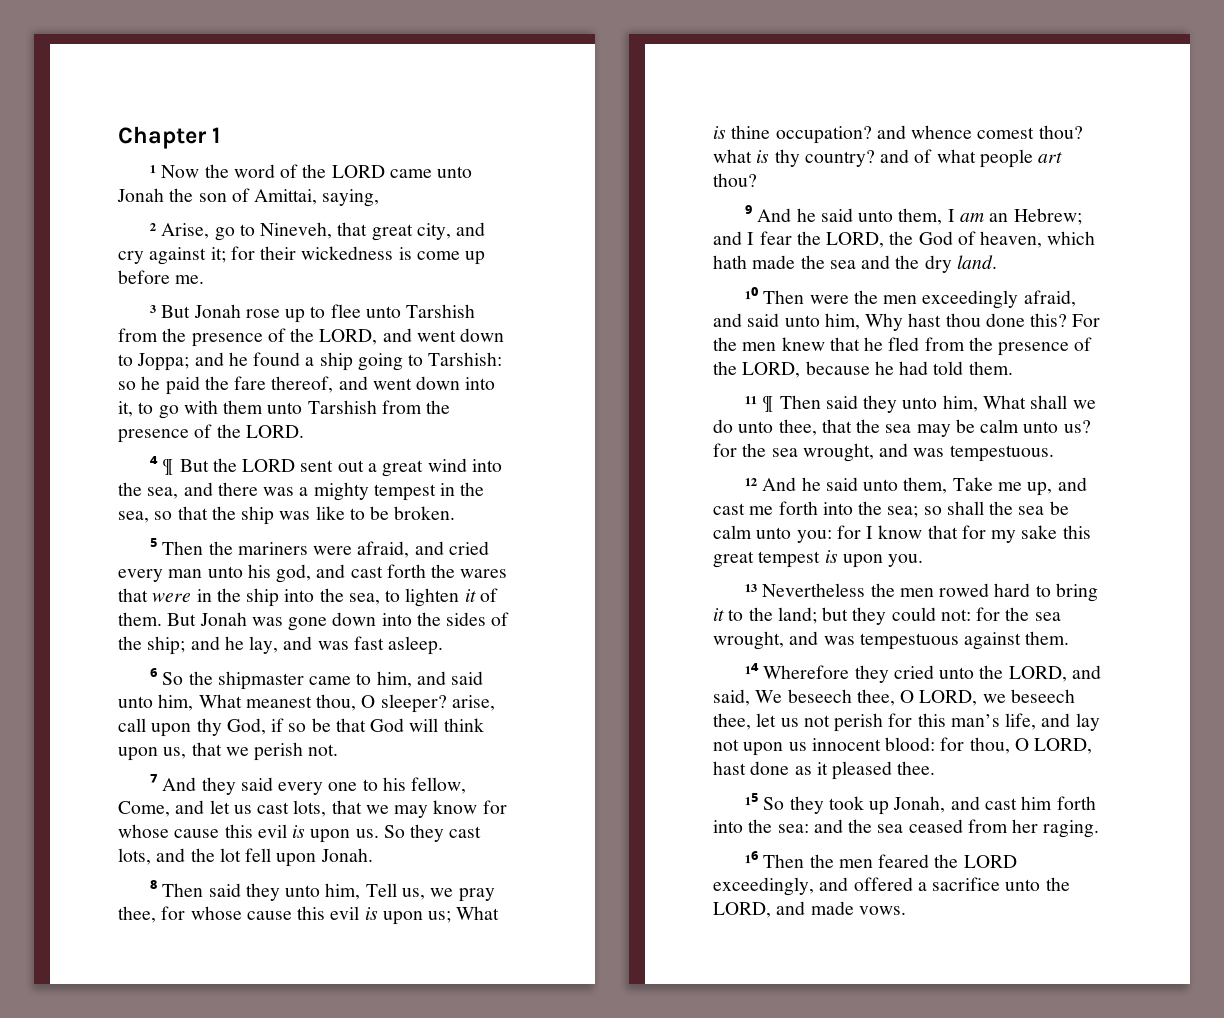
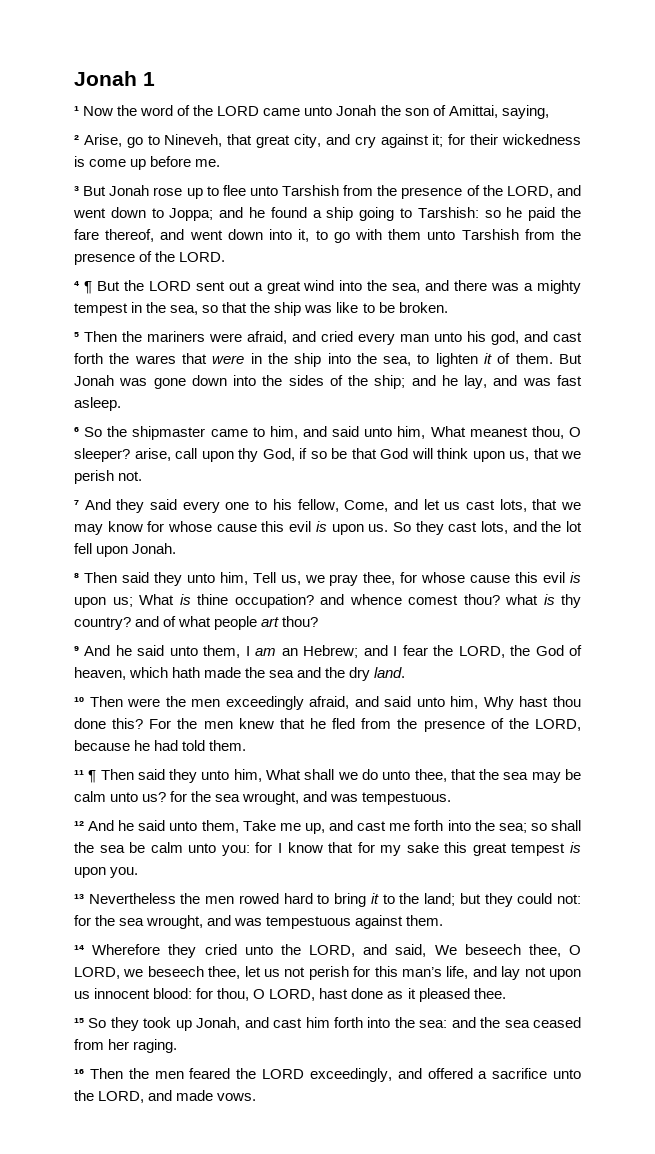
- Chapter 1
+ Jonah 1

